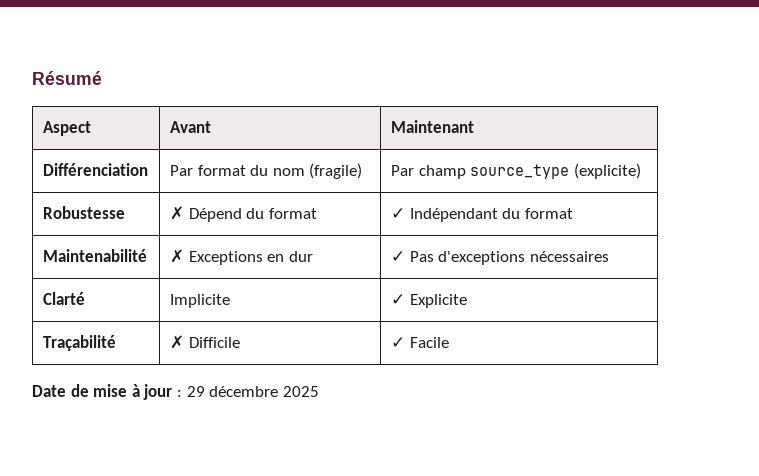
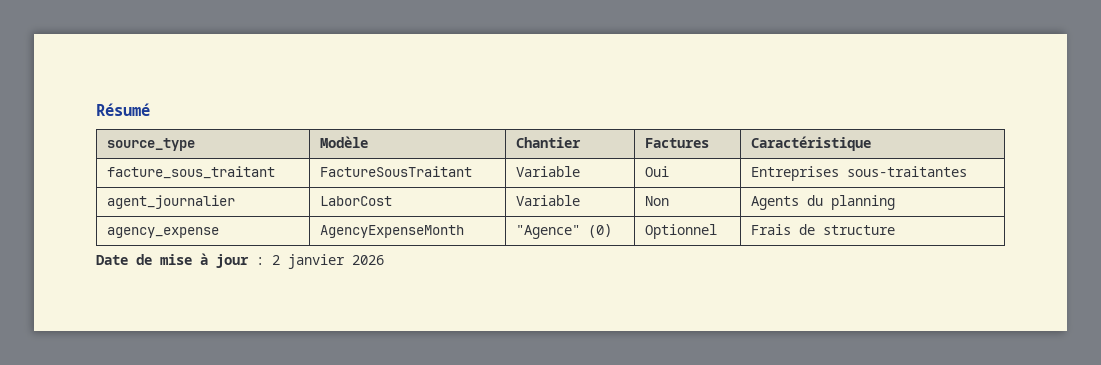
- Aspect | Avant | Maintenant
- Différenciation | Par format du nom (fragile) | Par champ source_type (explicite)
- Robustesse | ✗ Dépend du format | ✓ Indépendant du format
- Maintenabilité | ✗ Exceptions en dur | ✓ Pas d'exceptions nécessaires
- Clarté | Implicite | ✓ Explicite
- Traçabilité | ✗ Difficile | ✓ Facile
+ source_type | Modèle | Chantier | Factures | Caractéristique
+ facture_sous_traitant | FactureSousTraitant | Variable | Oui | Entreprises sous-traitantes
+ agent_journalier | LaborCost | Variable | Non | Agents du planning
+ agency_expense | AgencyExpenseMonth | "Agence" (0) | Optionnel | Frais de structure
- Date de mise à jour : 29 décembre 2025
+ Date de mise à jour : 2 janvier 2026

